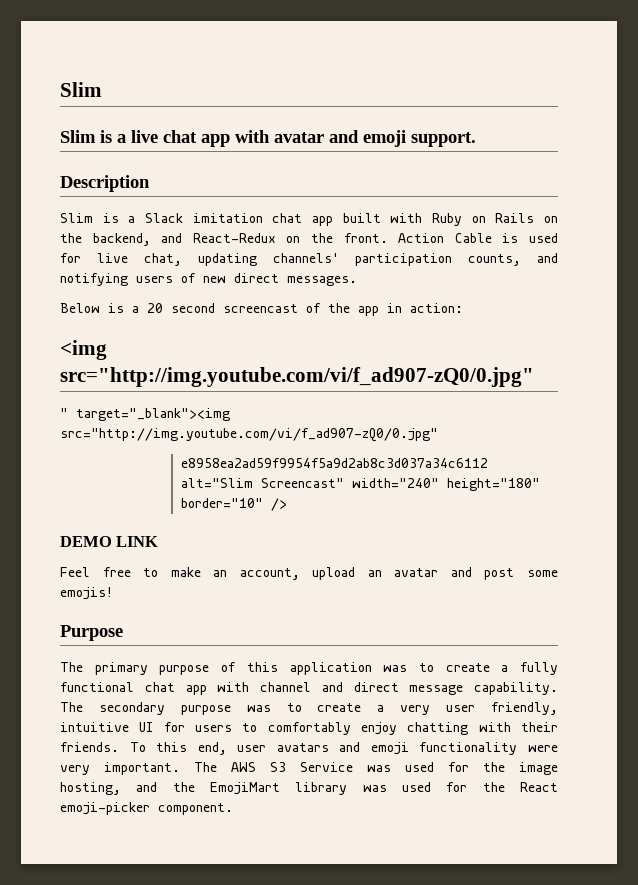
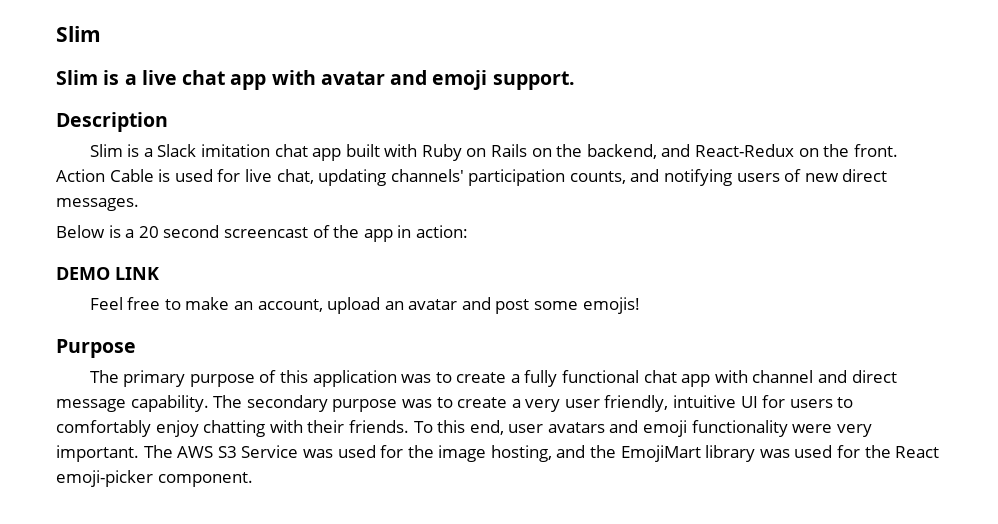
- <img src="http://img.youtube.com/vi/f_ad907-zQ0/0.jpg"
- " target="_blank"><img src="http://img.youtube.com/vi/f_ad907-zQ0/0.jpg"
- e8958ea2ad59f9954f5a9d2ab8c3d037a34c6112 alt="Slim Screencast" width="240" height="180" border="10" />

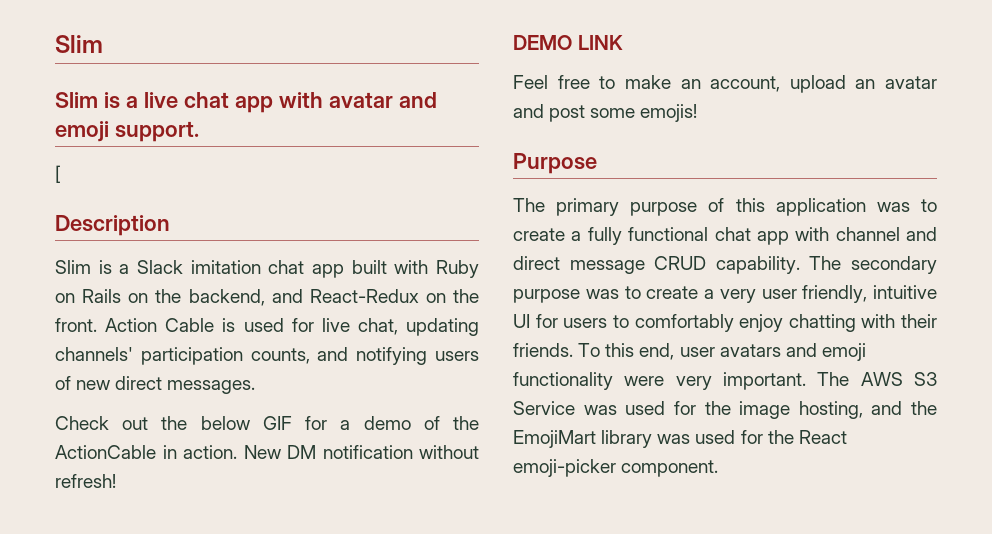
+ [
- Below is a 20 second screencast of the app in action:
+ Check out the below GIF for a demo of the ActionCable in action. New DM notification without refresh!
- The primary purpose of this application was to create a fully functional chat app with channel and direct message capability.
+ The primary purpose of this application was to create a fully functional chat app with channel and direct message CRUD capability.

